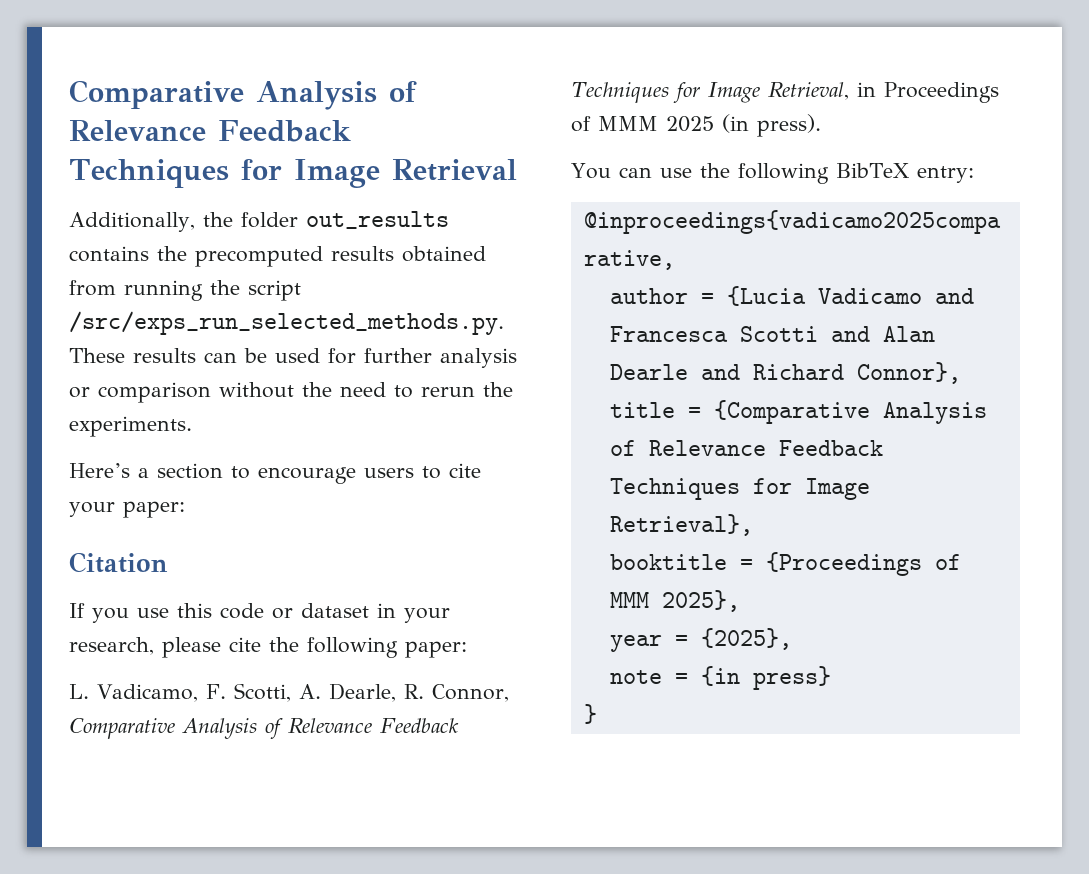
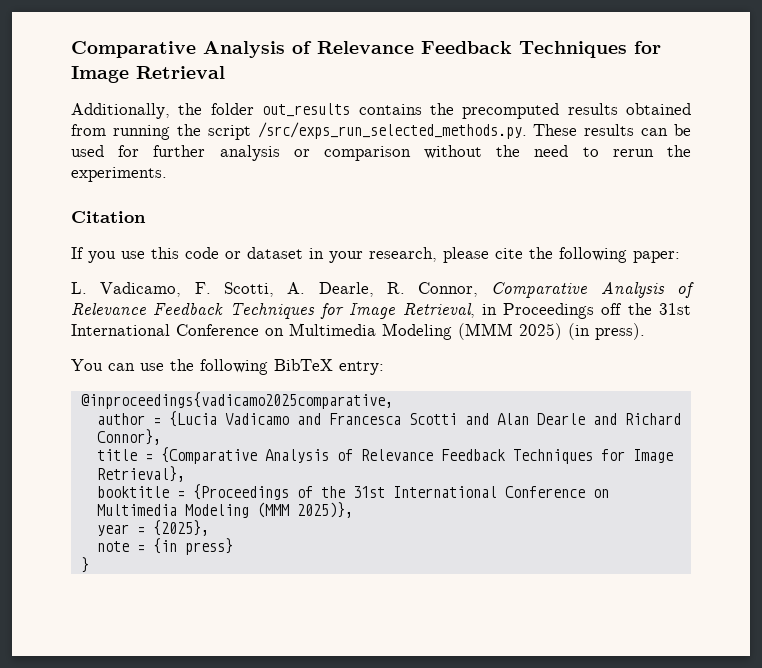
- Here’s a section to encourage users to cite your paper:
- L. Vadicamo, F. Scotti, A. Dearle, R. Connor, Comparative Analysis of Relevance Feedback Techniques for Image Retrieval, in Proceedings of MMM 2025 (in press).
+ L. Vadicamo, F. Scotti, A. Dearle, R. Connor, Comparative Analysis of Relevance Feedback Techniques for Image Retrieval, in Proceedings off the 31st International Conference on Multimedia Modeling (MMM 2025) (in press).
- booktitle = {Proceedings of MMM 2025},
+ booktitle = {Proceedings of the 31st International Conference on Multimedia Modeling (MMM 2025)},

